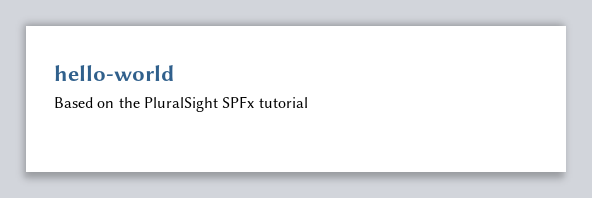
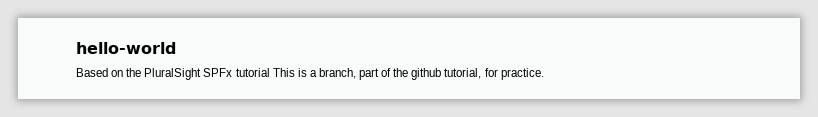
- Based on the PluralSight SPFx tutorial
+ Based on the PluralSight SPFx tutorial This is a branch, part of the github tutorial, for practice.

